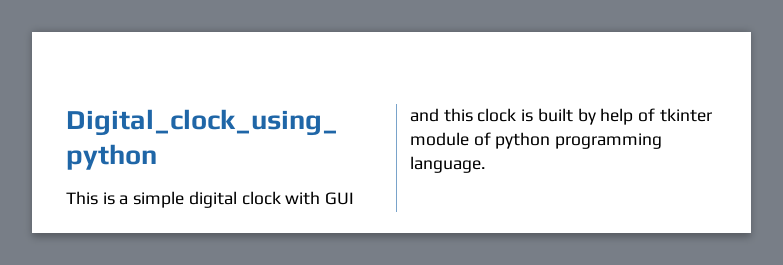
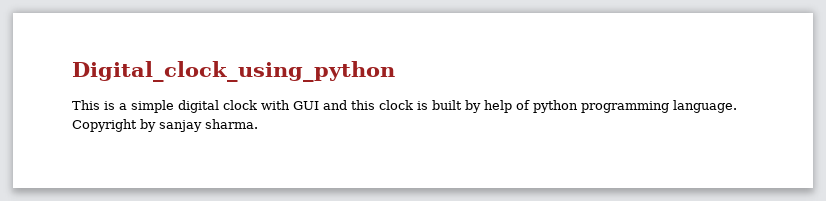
- This is a simple digital clock with GUI and this clock is built by help of tkinter module of python programming language.
+ This is a simple digital clock with GUI and this clock is built by help of python programming language. Copyright by sanjay sharma.

